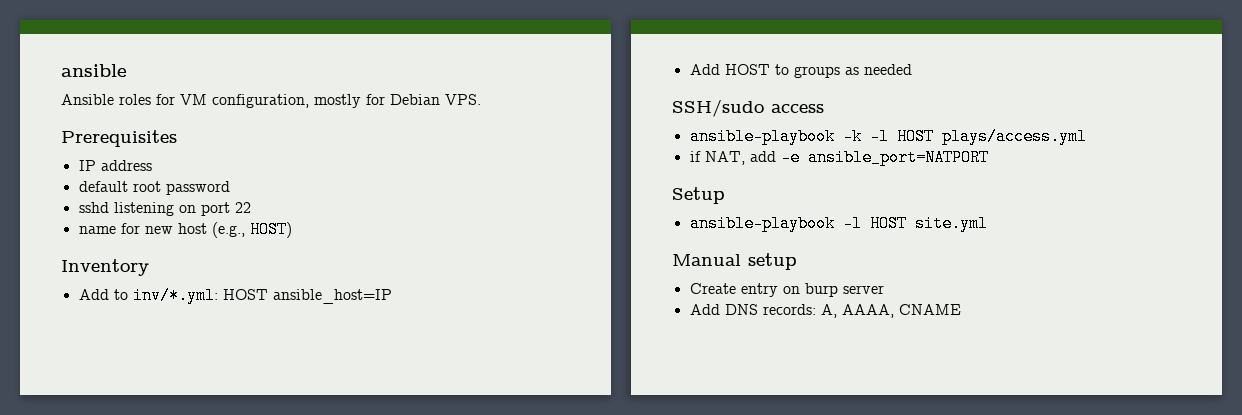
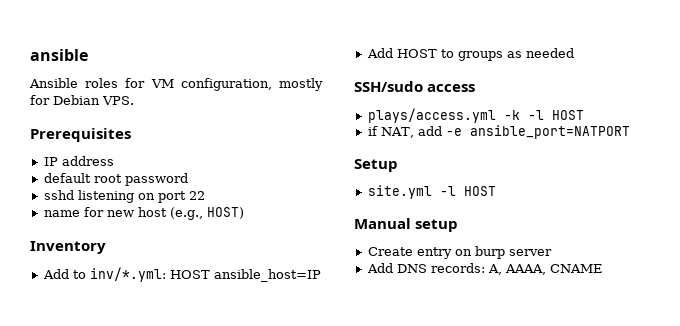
- ansible-playbook -k -l HOST plays/access.yml
+ plays/access.yml -k -l HOST
- ansible-playbook -l HOST site.yml
+ site.yml -l HOST

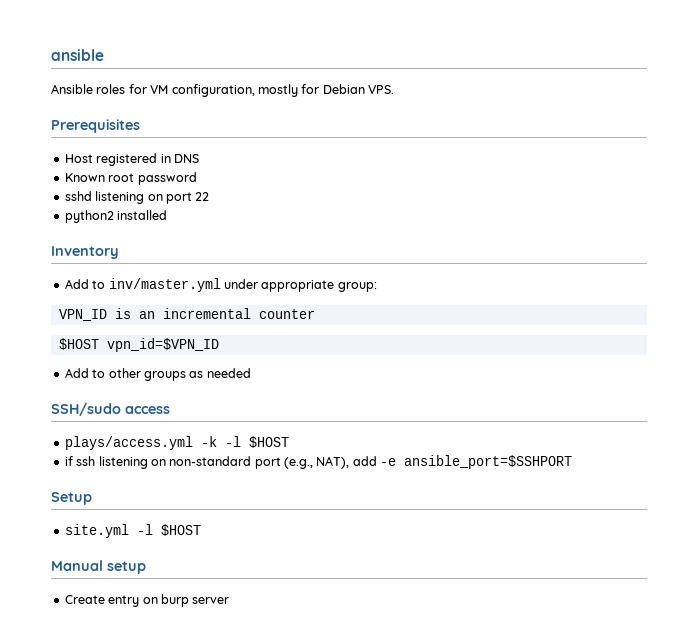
- IP address
- default root password
+ Host registered in DNS
+ Known root password
- name for new host (e.g., HOST)
+ python2 installed
  Inventory
- Add to inv/*.yml: HOST ansible_host=IP
- Add HOST to groups as needed
+ Add to inv/master.yml under appropriate group:
+ VPN_ID is an incremental counter
+ $HOST vpn_id=$VPN_ID
+ Add to other groups as needed
- plays/access.yml -k -l HOST
+ plays/access.yml -k -l $HOST
- if NAT, add -e ansible_port=NATPORT
+ if ssh listening on non-standard port (e.g., NAT), add -e ansible_port=$SSHPORT
- site.yml -l HOST
+ site.yml -l $HOST
- Add DNS records: A, AAAA, CNAME

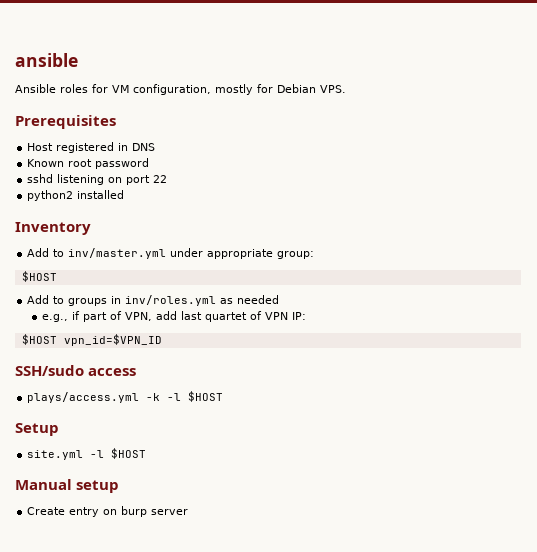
  Add to inv/master.yml under appropriate group:
- VPN_ID is an incremental counter
+ $HOST
+ Add to groups in inv/roles.yml as needed
+ e.g., if part of VPN, add last quartet of VPN IP:
  $HOST vpn_id=$VPN_ID
- Add to other groups as needed
- if ssh listening on non-standard port (e.g., NAT), add -e ansible_port=$SSHPORT

